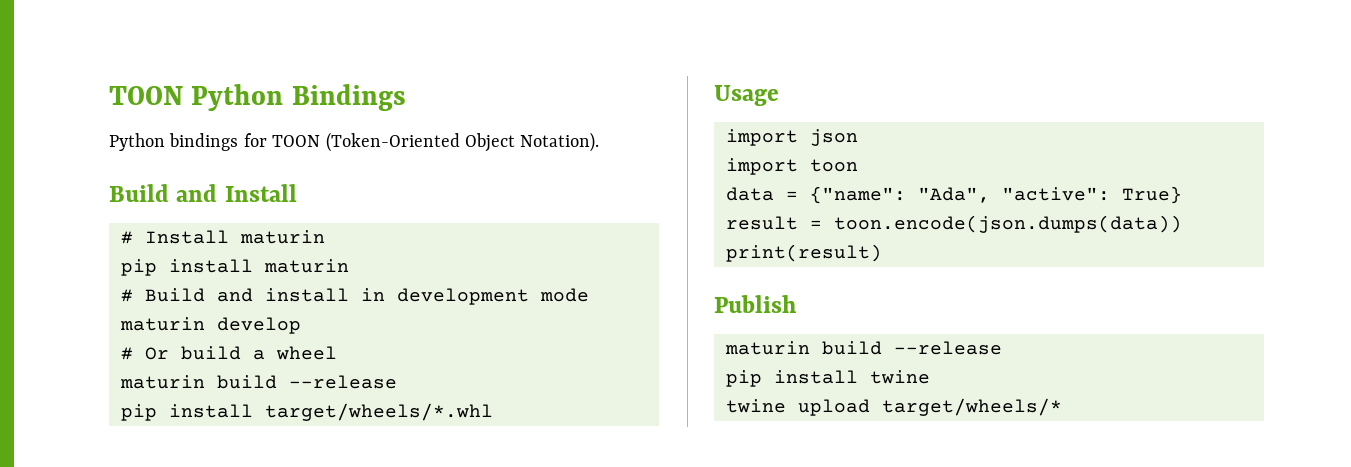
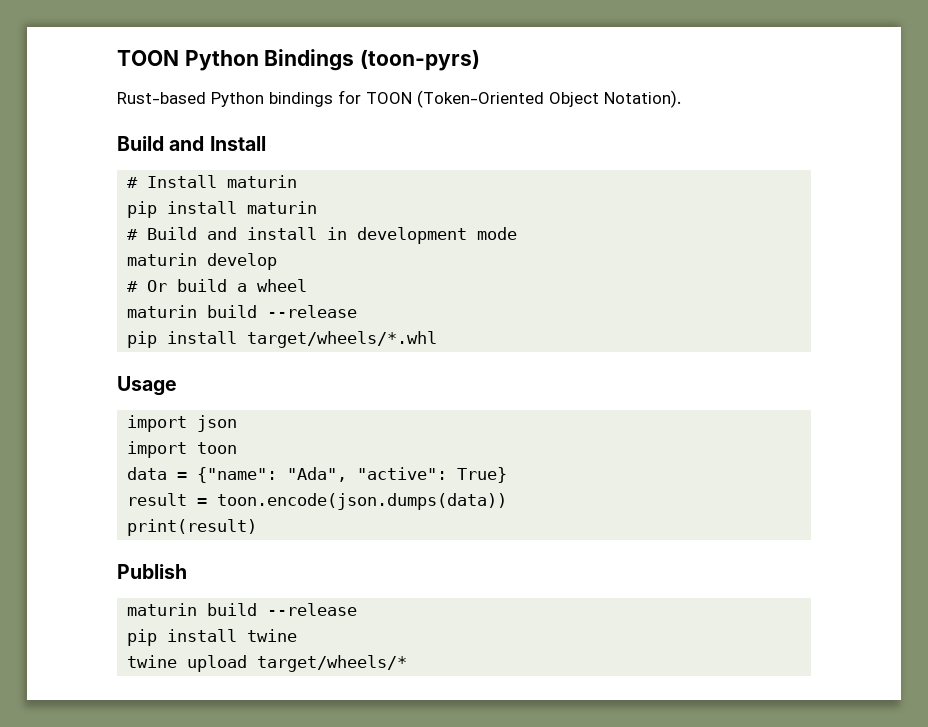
- TOON Python Bindings
- Python bindings for TOON (Token-Oriented Object Notation).
+ TOON Python Bindings (toon-pyrs)
+ Rust-based Python bindings for TOON (Token-Oriented Object Notation).

